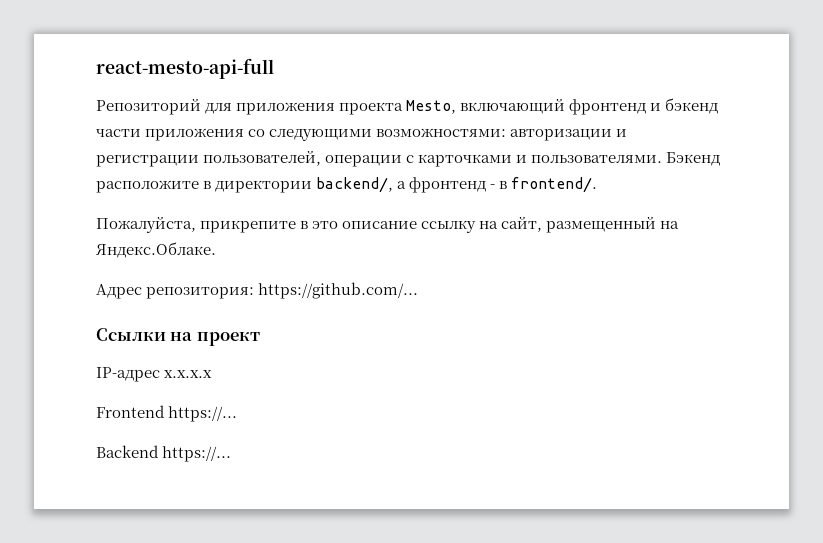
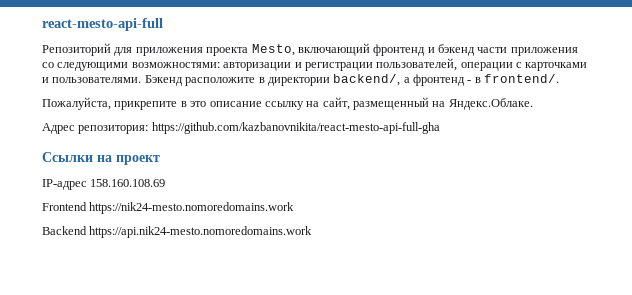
- Адрес репозитория: https://github.com/...
+ Адрес репозитория: https://github.com/kazbanovnikita/react-mesto-api-full-gha
- IP-адрес x.x.x.x
+ IP-адрес 158.160.108.69
- Frontend https://...
+ Frontend https://nik24-mesto.nomoredomains.work
- Backend https://...
+ Backend https://api.nik24-mesto.nomoredomains.work

